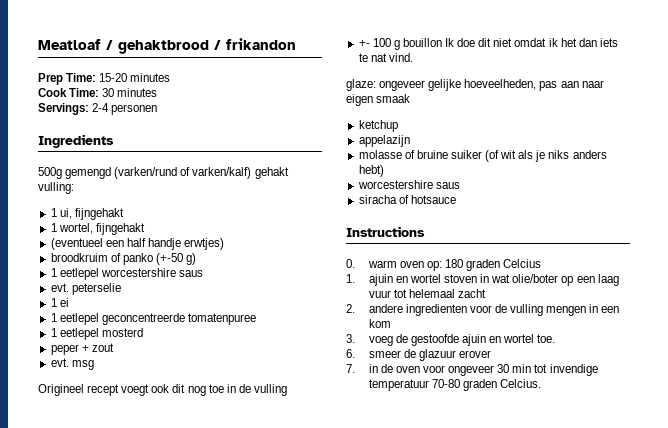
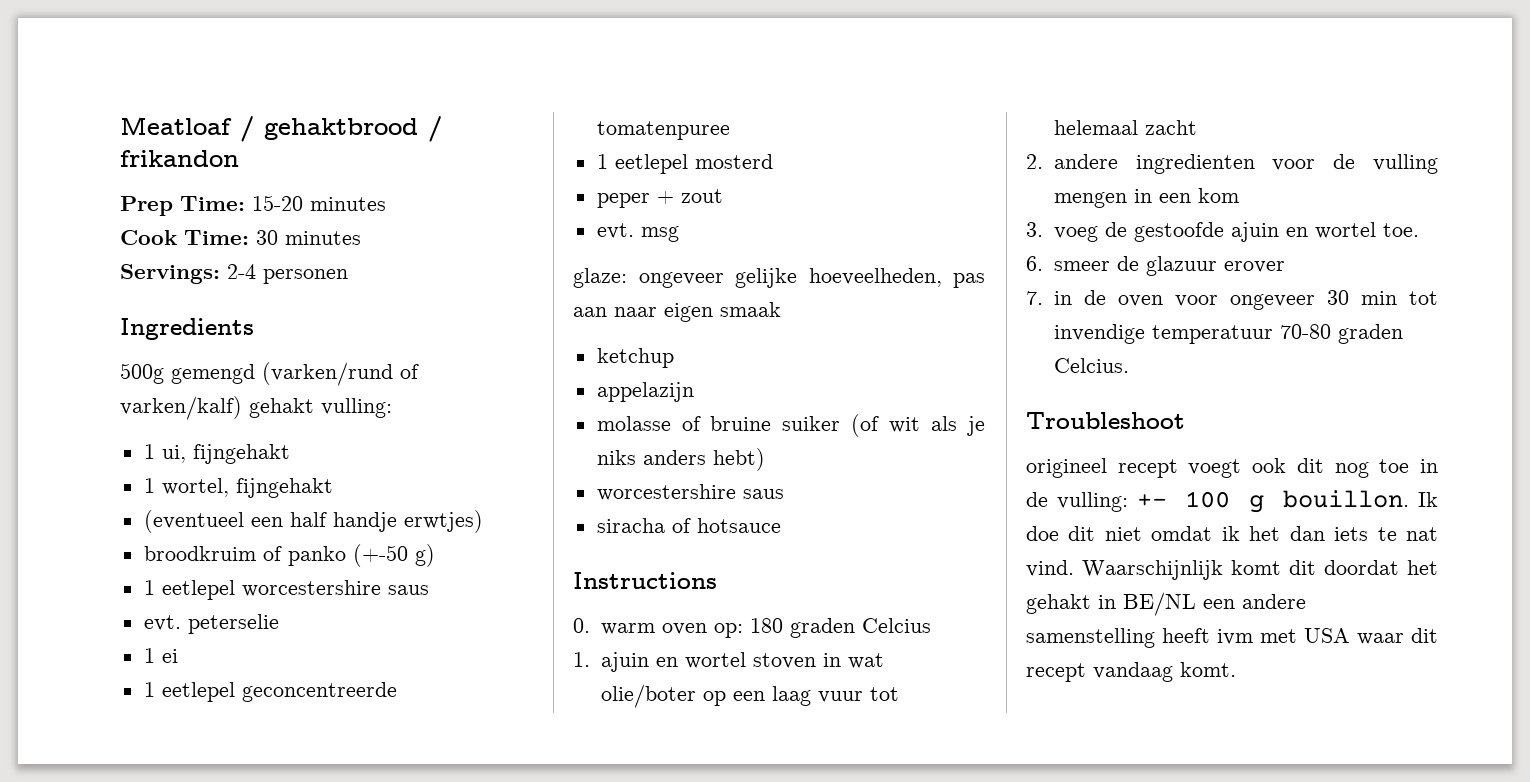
- Origineel recept voegt ook dit nog toe in de vulling
- +- 100 g bouillon Ik doe dit niet omdat ik het dan iets te nat vind.
+ Troubleshoot
+ origineel recept voegt ook dit nog toe in de vulling: +- 100 g bouillon. Ik doe dit niet omdat ik het dan iets te nat vind. Waarschijnlijk komt dit doordat het gehakt in BE/NL een andere samenstelling heeft ivm met USA waar dit recept vandaag komt.

